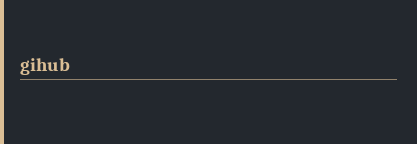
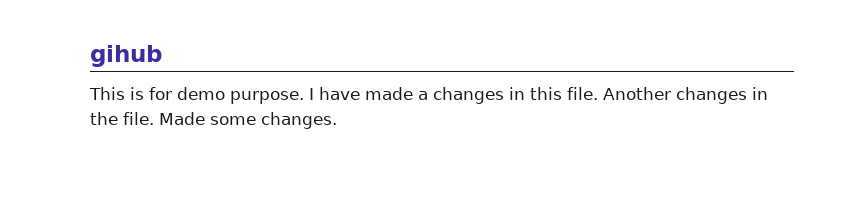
+ This is for demo purpose. I have made a changes in this file. Another changes in the file. Made some changes.

